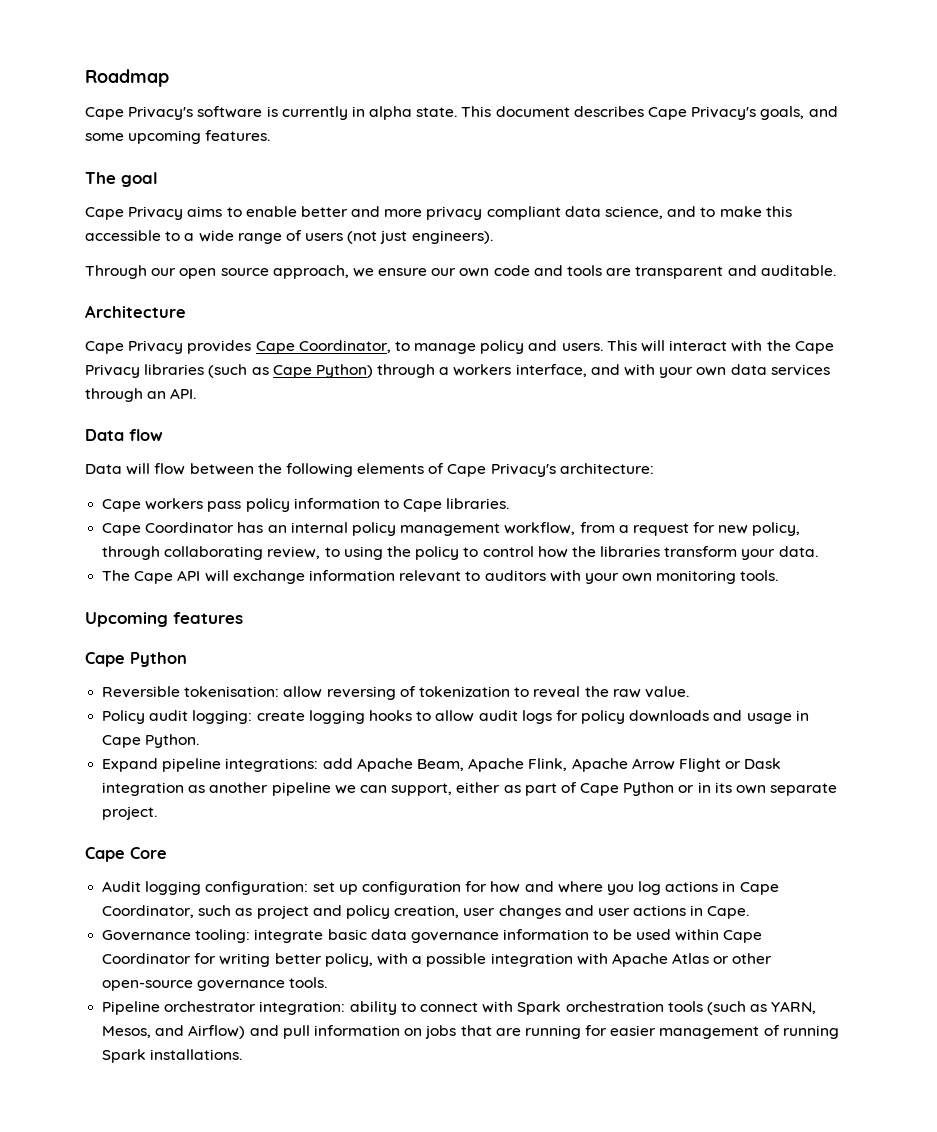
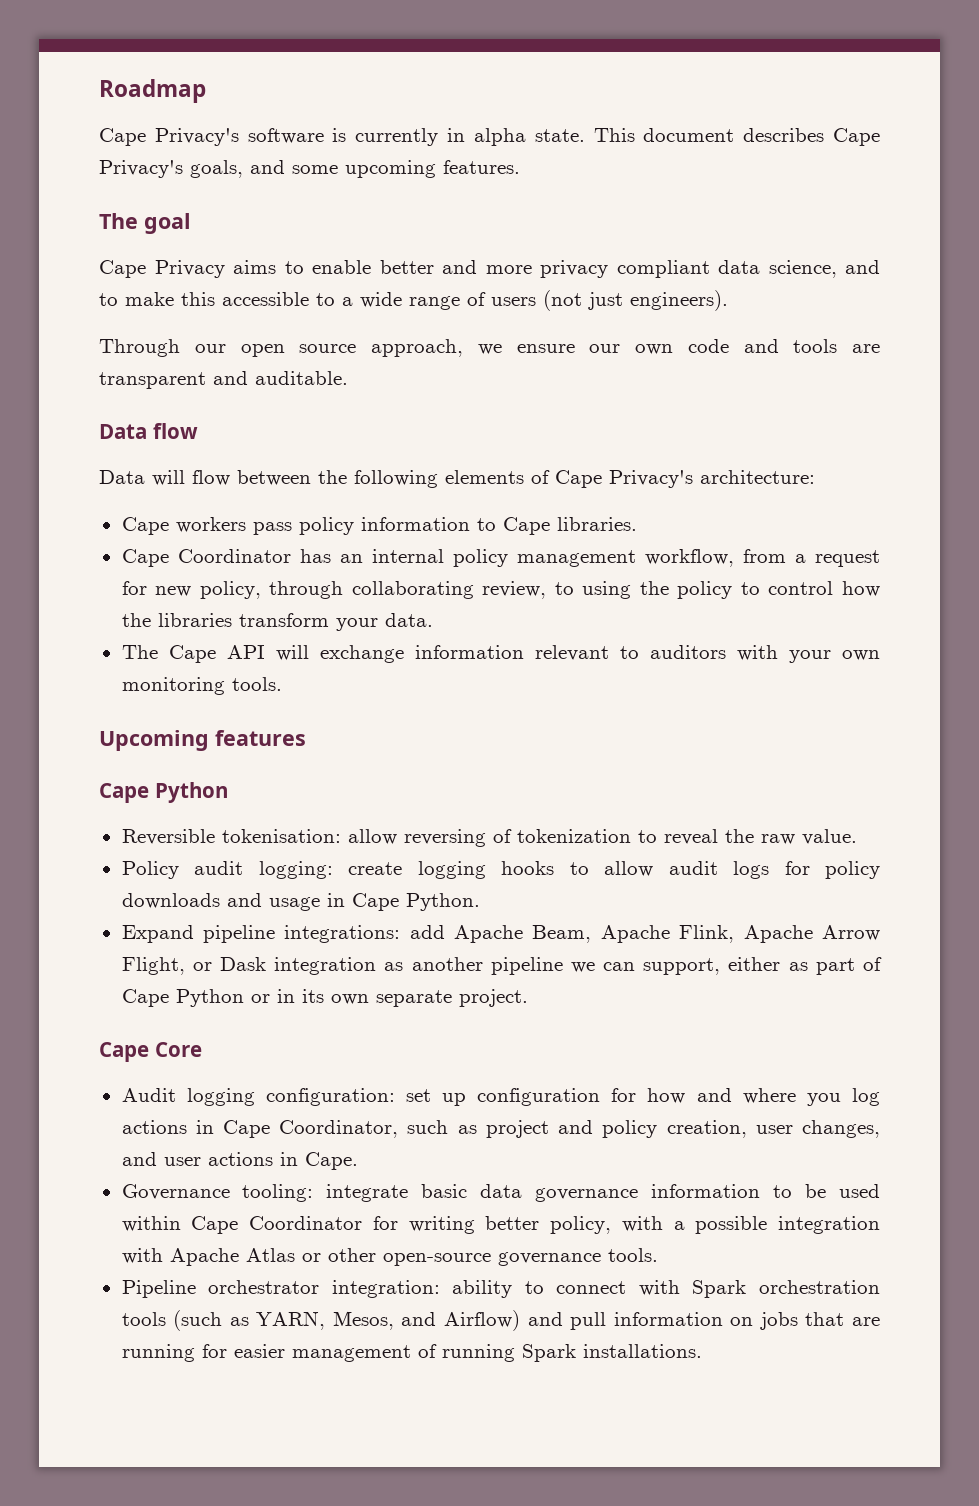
- Architecture
- Cape Privacy provides Cape Coordinator, to manage policy and users. This will interact with the Cape Privacy libraries (such as Cape Python) through a workers interface, and with your own data services through an API.
- Expand pipeline integrations: add Apache Beam, Apache Flink, Apache Arrow Flight or Dask integration as another pipeline we can support, either as part of Cape Python or in its own separate project.
+ Expand pipeline integrations: add Apache Beam, Apache Flink, Apache Arrow Flight, or Dask integration as another pipeline we can support, either as part of Cape Python or in its own separate project.
- Audit logging configuration: set up configuration for how and where you log actions in Cape Coordinator, such as project and policy creation, user changes and user actions in Cape.
+ Audit logging configuration: set up configuration for how and where you log actions in Cape Coordinator, such as project and policy creation, user changes, and user actions in Cape.

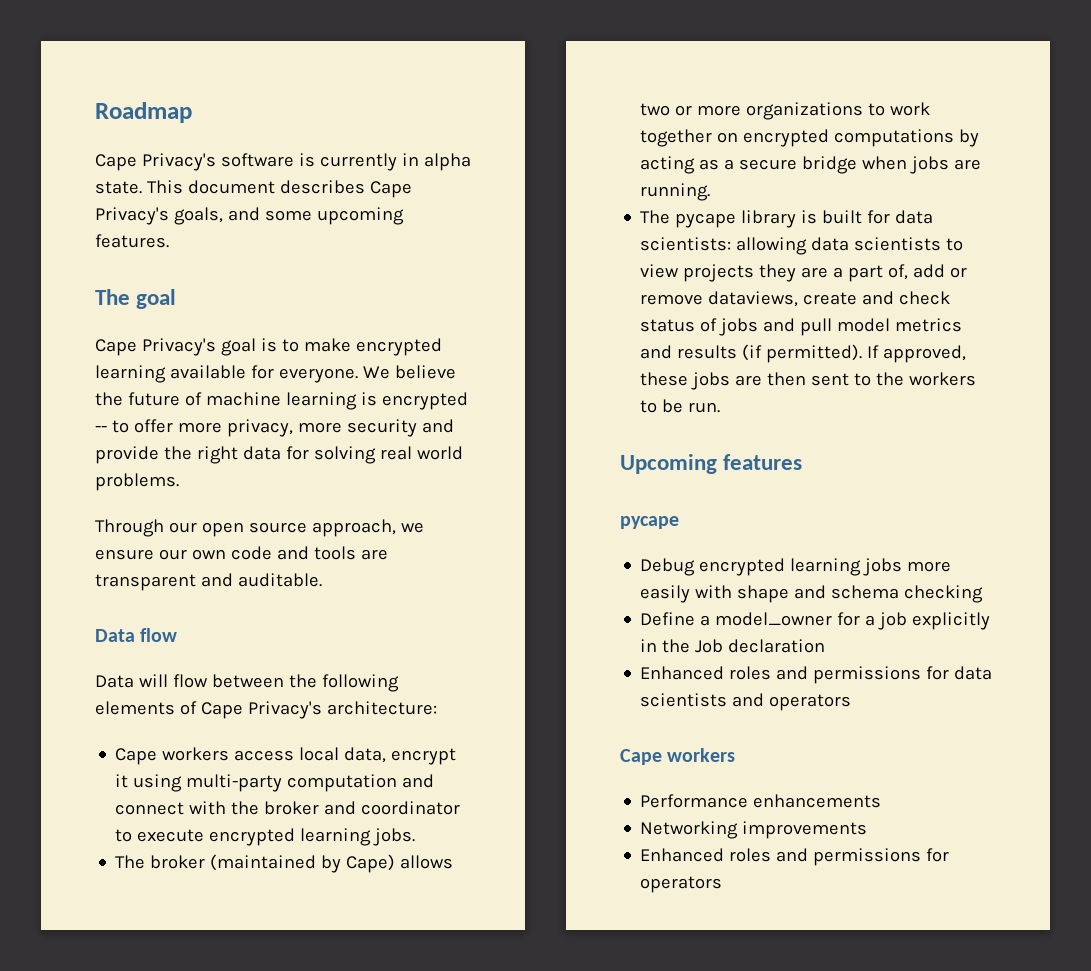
- Cape Privacy aims to enable better and more privacy compliant data science, and to make this accessible to a wide range of users (not just engineers).
+ Cape Privacy's goal is to make encrypted learning available for everyone. We believe the future of machine learning is encrypted -- to offer more privacy, more security and provide the right data for solving real world problems.
- Cape workers pass policy information to Cape libraries.
- Cape Coordinator has an internal policy management workflow, from a request for new policy, through collaborating review, to using the policy to control how the libraries transform your data.
- The Cape API will exchange information relevant to auditors with your own monitoring tools.
+ Cape workers access local data, encrypt it using multi-party computation and connect with the broker and coordinator to execute encrypted learning jobs.
+ The broker (maintained by Cape) allows two or more organizations to work together on encrypted computations by acting as a secure bridge when jobs are running.
+ The pycape library is built for data scientists: allowing data scientists to view projects they are a part of, add or remove dataviews, create and check status of jobs and pull model metrics and results (if permitted). If approved, these jobs are then sent to the workers to be run.
  Upcoming features
- Cape Python
- Reversible tokenisation: allow reversing of tokenization to reveal the raw value.
- Policy audit logging: create logging hooks to allow audit logs for policy downloads and usage in Cape Python.
- Expand pipeline integrations: add Apache Beam, Apache Flink, Apache Arrow Flight, or Dask integration as another pipeline we can support, either as part of Cape Python or in its own separate project.
- Cape Core
- Audit logging configuration: set up configuration for how and where you log actions in Cape Coordinator, such as project and policy creation, user changes, and user actions in Cape.
- Governance tooling: integrate basic data governance information to be used within Cape Coordinator for writing better policy, with a possible integration with Apache Atlas or other open-source governance tools.
- Pipeline orchestrator integration: ability to connect with Spark orchestration tools (such as YARN, Mesos, and Airflow) and pull information on jobs that are running for easier management of running Spark installations.
+ pycape
+ Debug encrypted learning jobs more easily with shape and schema checking
+ Define a model_owner for a job explicitly in the Job declaration
+ Enhanced roles and permissions for data scientists and operators
+ Cape workers
+ Performance enhancements
+ Networking improvements
+ Enhanced roles and permissions for operators

